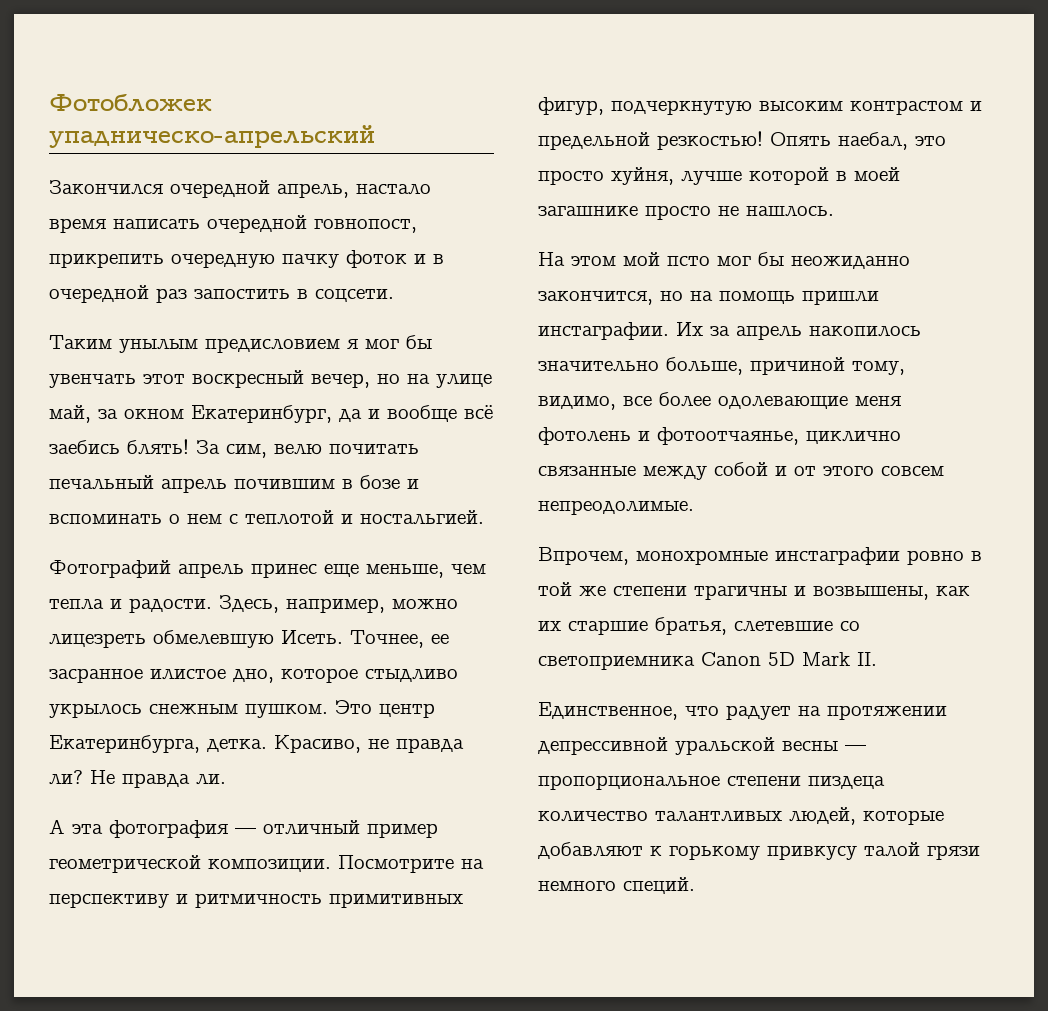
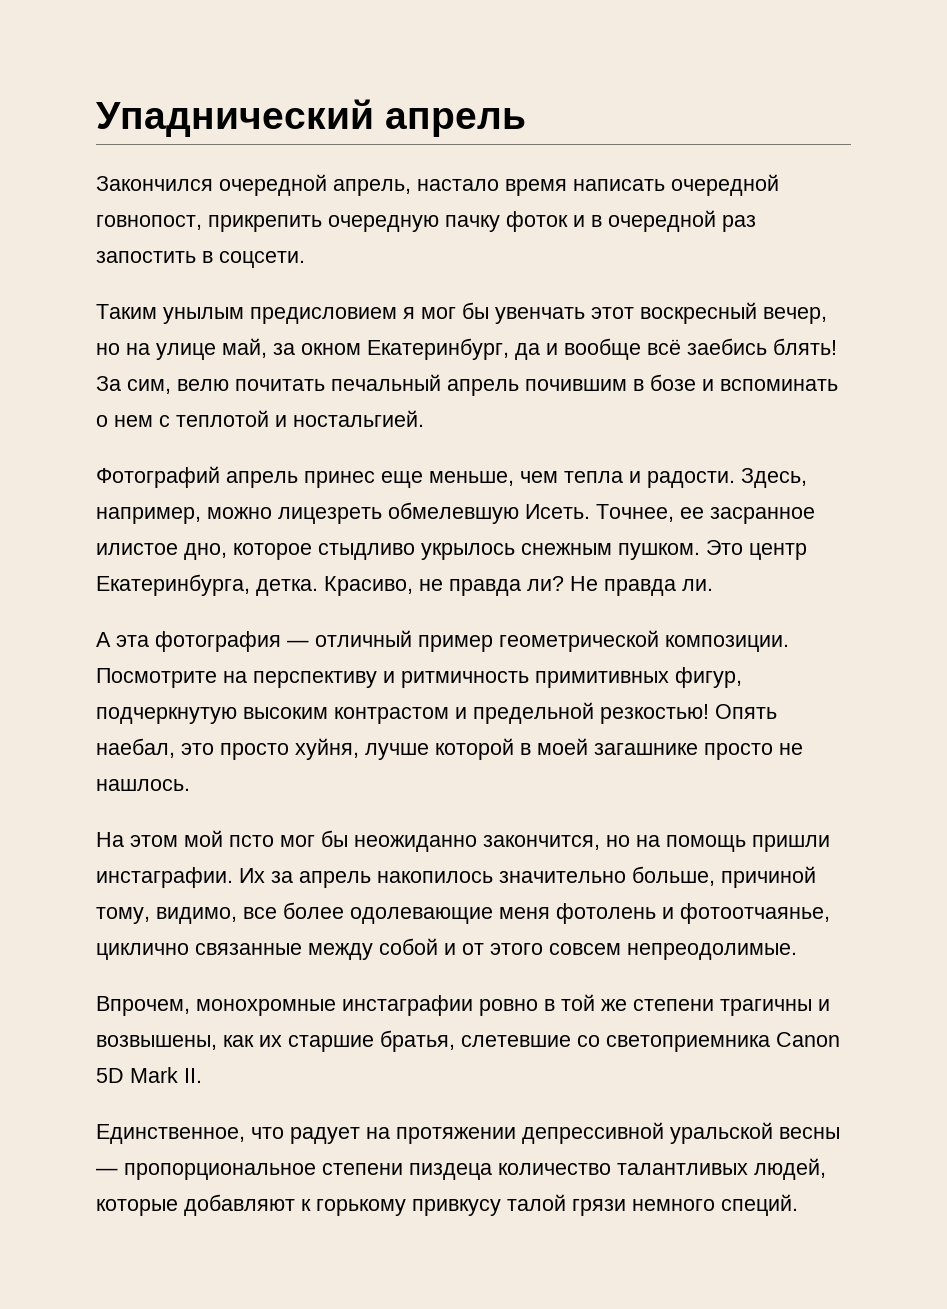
- Фотобложек упадническо-апрельский
+ Упаднический апрель

